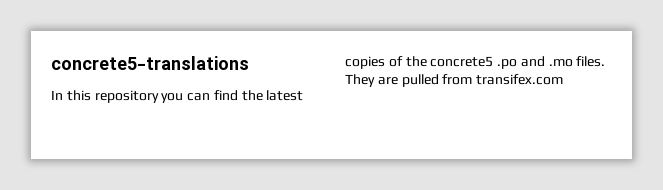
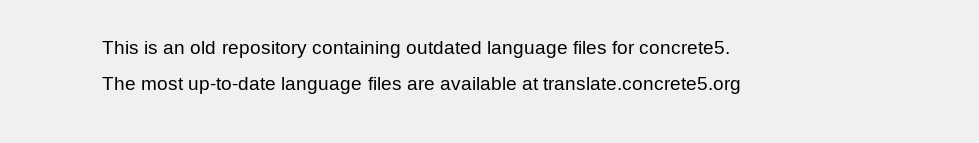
- concrete5-translations
- In this repository you can find the latest copies of the concrete5 .po and .mo files. They are pulled from transifex.com
+ This is an old repository containing outdated language files for concrete5.
+ The most up-to-date language files are available at translate.concrete5.org

